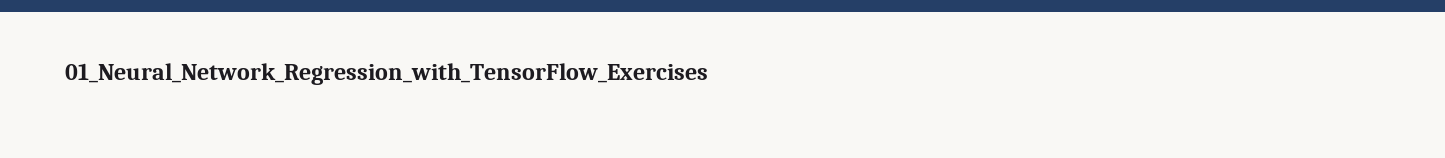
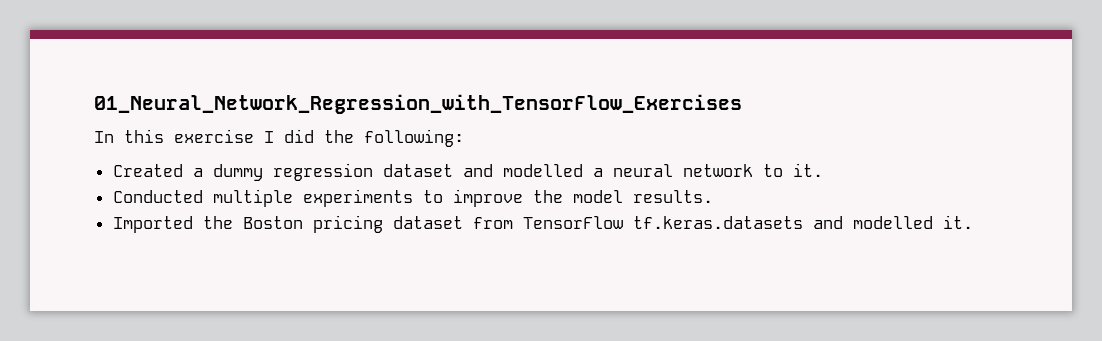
+ In this exercise I did the following:
+ Created a dummy regression dataset and modelled a neural network to it.
+ Conducted multiple experiments to improve the model results.
+ Imported the Boston pricing dataset from TensorFlow tf.keras.datasets and modelled it.

